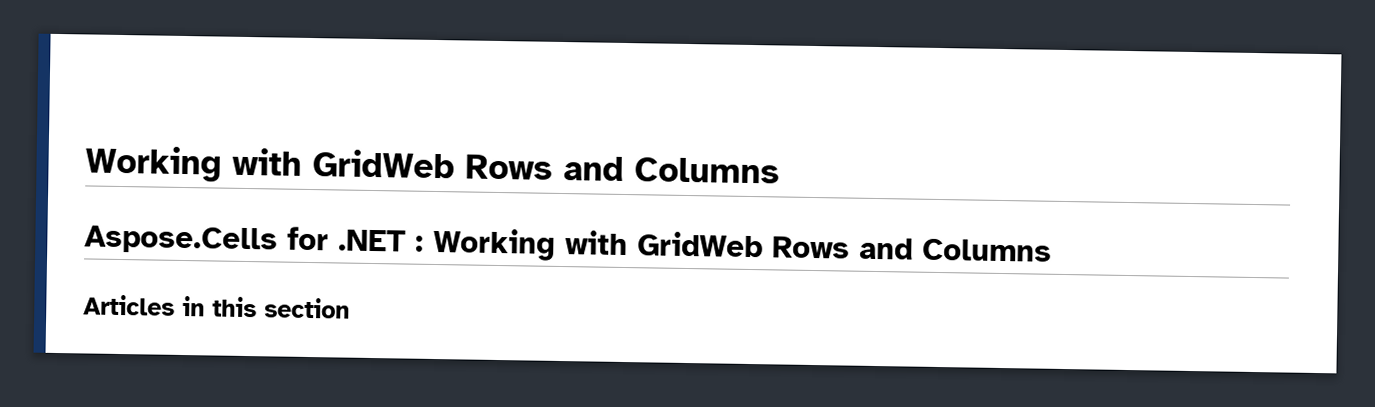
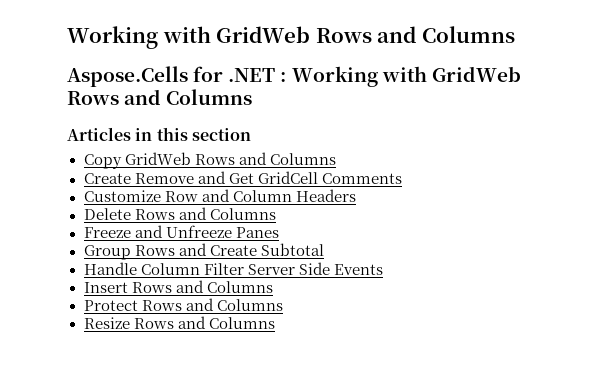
+ Copy GridWeb Rows and Columns
+ Create Remove and Get GridCell Comments
+ Customize Row and Column Headers
+ Delete Rows and Columns
+ Freeze and Unfreeze Panes
+ Group Rows and Create Subtotal
+ Handle Column Filter Server Side Events
+ Insert Rows and Columns
+ Protect Rows and Columns
+ Resize Rows and Columns

